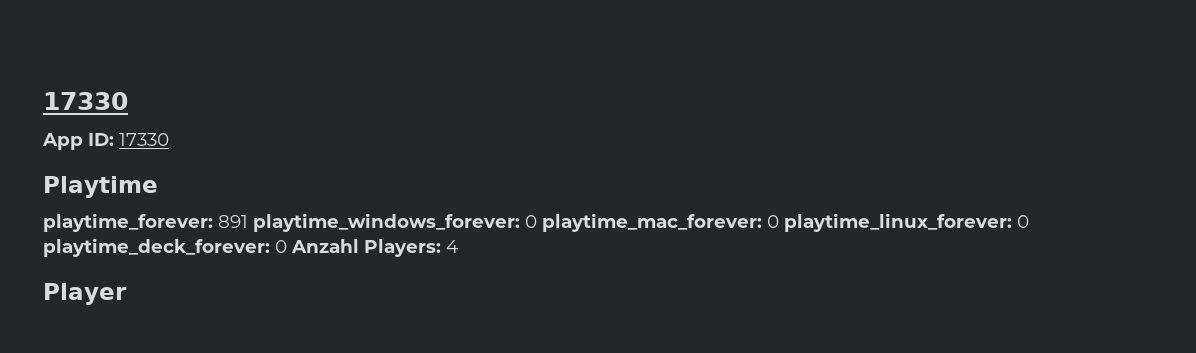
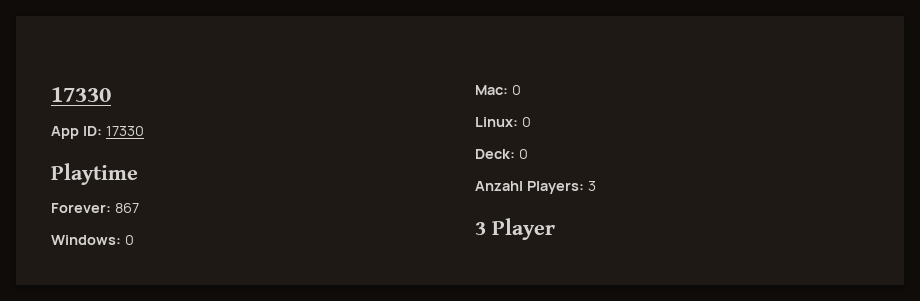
- playtime_forever: 891 playtime_windows_forever: 0 playtime_mac_forever: 0 playtime_linux_forever: 0 playtime_deck_forever: 0 Anzahl Players: 4
- Player
+ Forever: 867
+ Windows: 0
+ Mac: 0
+ Linux: 0
+ Deck: 0
+ Anzahl Players: 3
+ 3 Player

